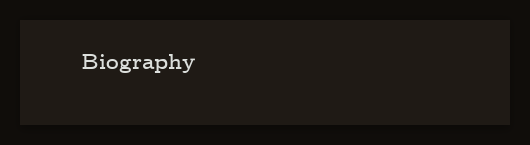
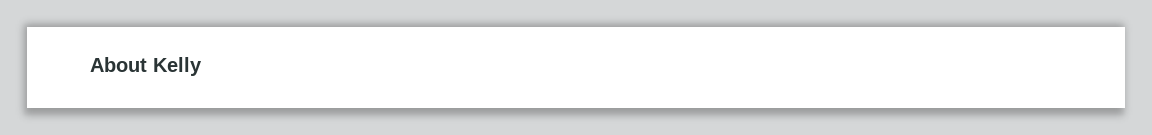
- Biography
+ About Kelly

